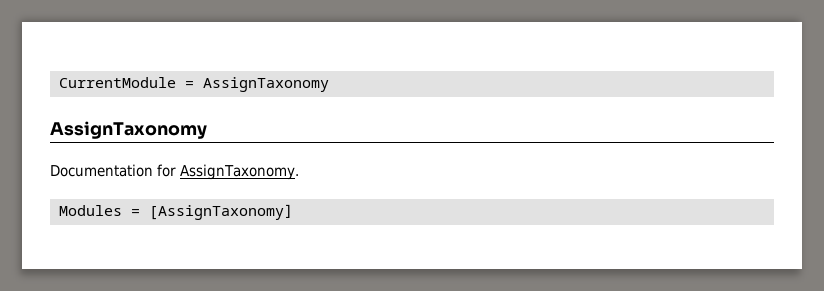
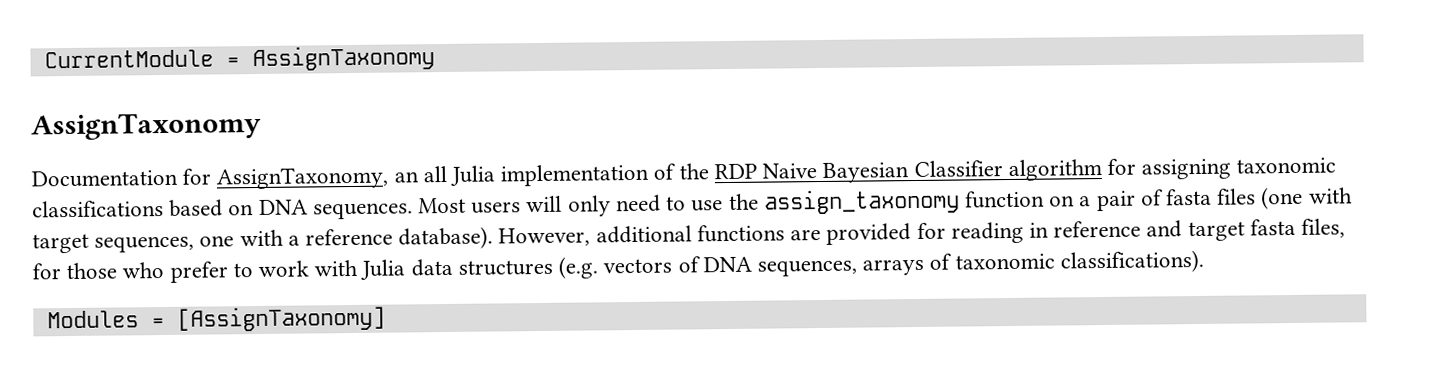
- Documentation for AssignTaxonomy.
+ Documentation for AssignTaxonomy, an all Julia implementation of the RDP Naive Bayesian Classifier algorithm for assigning taxonomic classifications based on DNA sequences. Most users will only need to use the assign_taxonomy function on a pair of fasta files (one with target sequences, one with a reference database). However, additional functions are provided for reading in reference and target fasta files, for those who prefer to work with Julia data structures (e.g. vectors of DNA sequences, arrays of taxonomic classifications).

